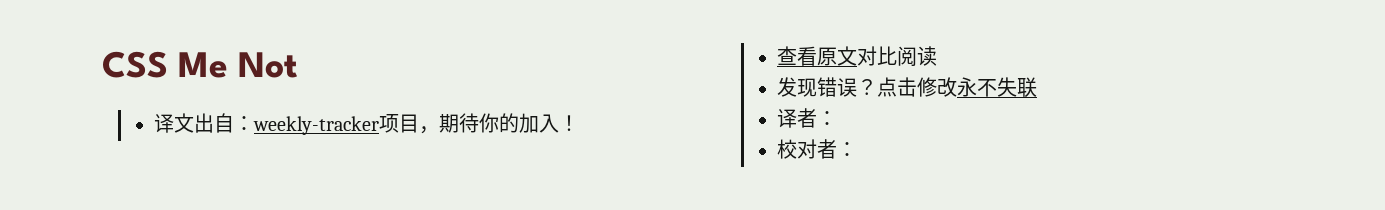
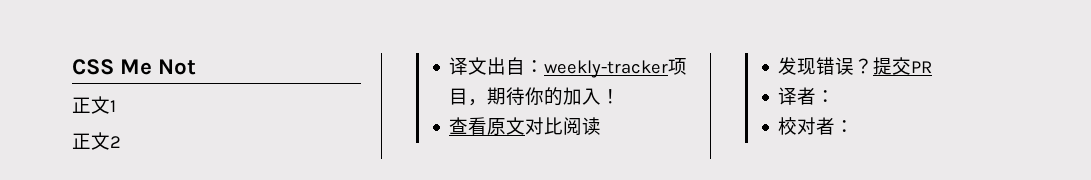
+ 正文1
+ 正文2
- 点击修改永不失联
+ 提交PR

